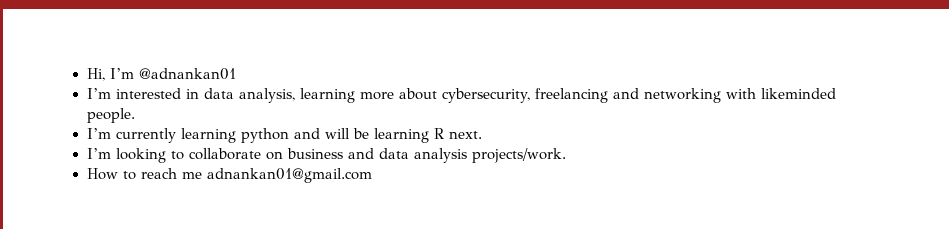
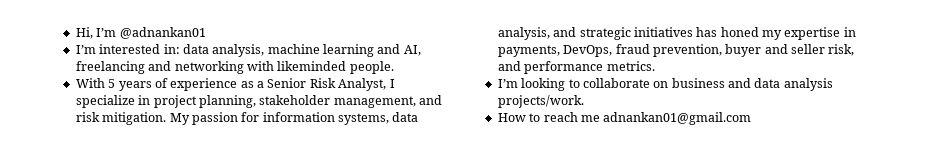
- I’m interested in data analysis, learning more about cybersecurity, freelancing and networking with likeminded people.
+ I’m interested in: data analysis, machine learning and AI, freelancing and networking with likeminded people.
- I’m currently learning python and will be learning R next.
+ With 5 years of experience as a Senior Risk Analyst, I specialize in project planning, stakeholder management, and risk mitigation. My passion for information systems, data analysis, and strategic initiatives has honed my expertise in payments, DevOps, fraud prevention, buyer and seller risk, and performance metrics.

